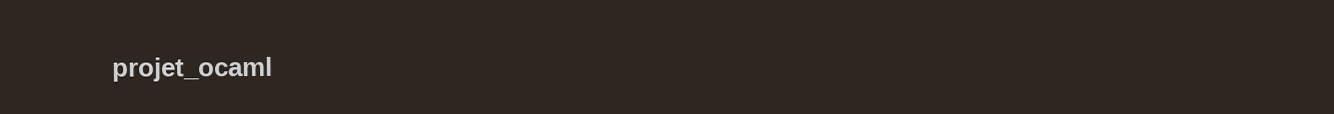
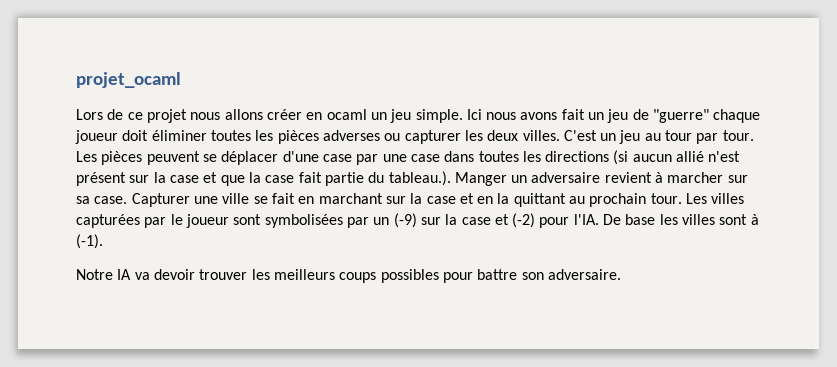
+ Lors de ce projet nous allons créer en ocaml un jeu simple. Ici nous avons fait un jeu de "guerre" chaque joueur doit éliminer toutes les pièces adverses ou capturer les deux villes. C'est un jeu au tour par tour. Les pièces peuvent se déplacer d'une case par une case dans toutes les directions (si aucun allié n'est présent sur la case et que la case fait partie du tableau.). Manger un adversaire revient à marcher sur sa case. Capturer une ville se fait en marchant sur la case et en la quittant au prochain tour. Les villes capturées par le joueur sont symbolisées par un (-9) sur la case et (-2) pour l'IA. De base les villes sont à (-1).
+ Notre IA va devoir trouver les meilleurs coups possibles pour battre son adversaire.

